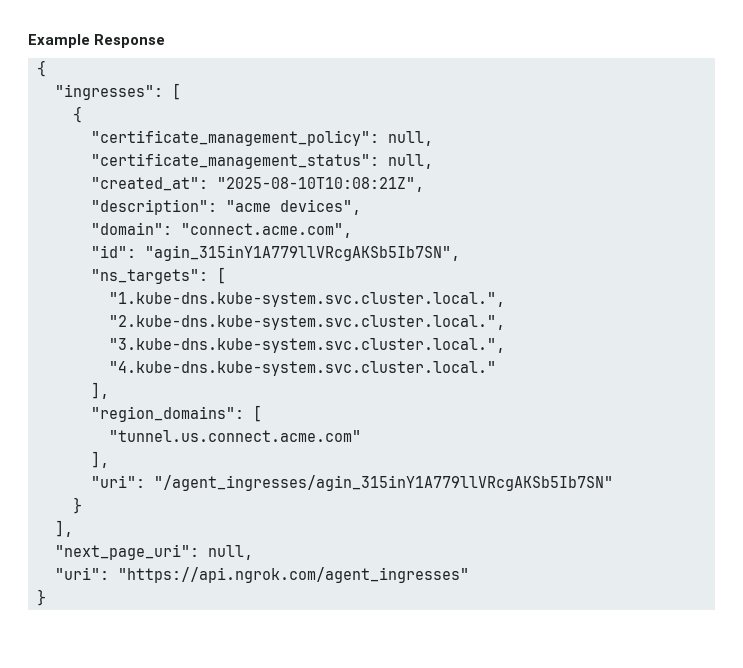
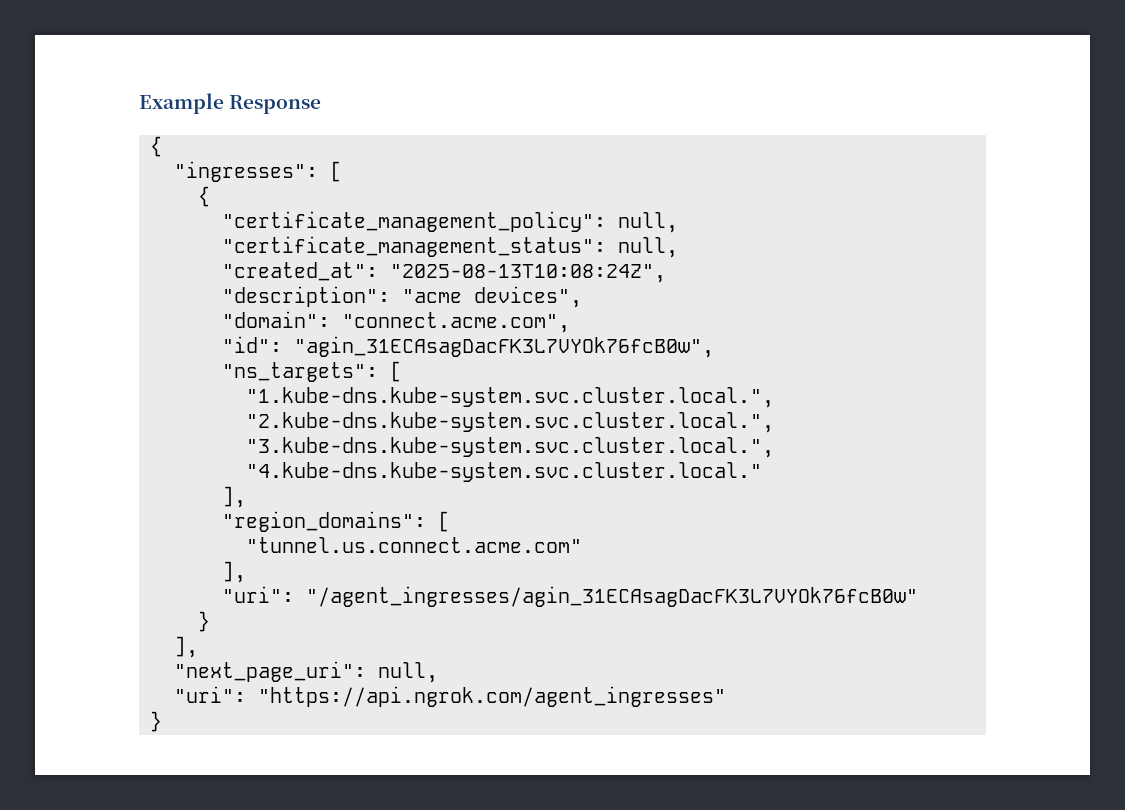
- "created_at": "2025-08-10T10:08:21Z",
+ "created_at": "2025-08-13T10:08:24Z",
- "id": "agin_315inY1A779llVRcgAKSb5Ib7SN",
+ "id": "agin_31ECAsagDacFK3L7VYOk76fcB0w",
- "uri": "/agent_ingresses/agin_315inY1A779llVRcgAKSb5Ib7SN"
+ "uri": "/agent_ingresses/agin_31ECAsagDacFK3L7VYOk76fcB0w"

